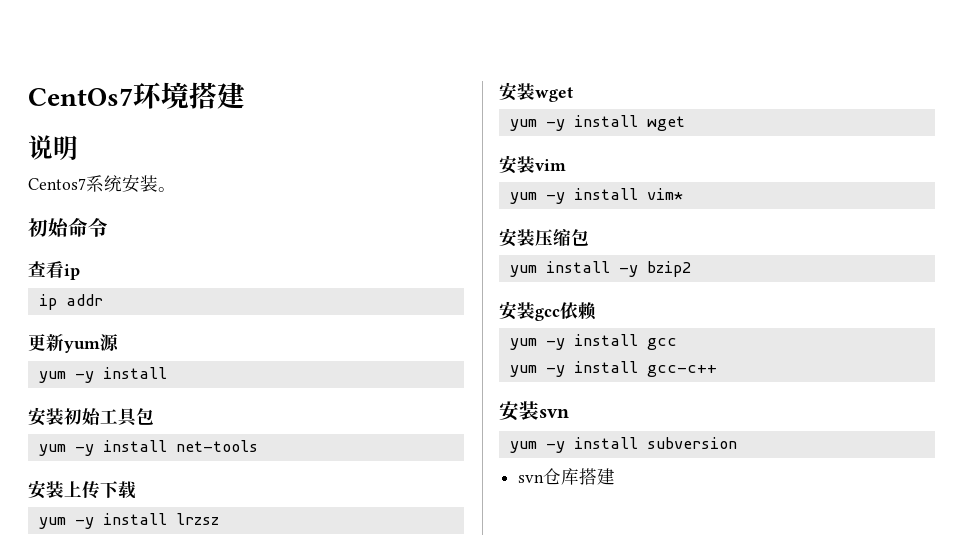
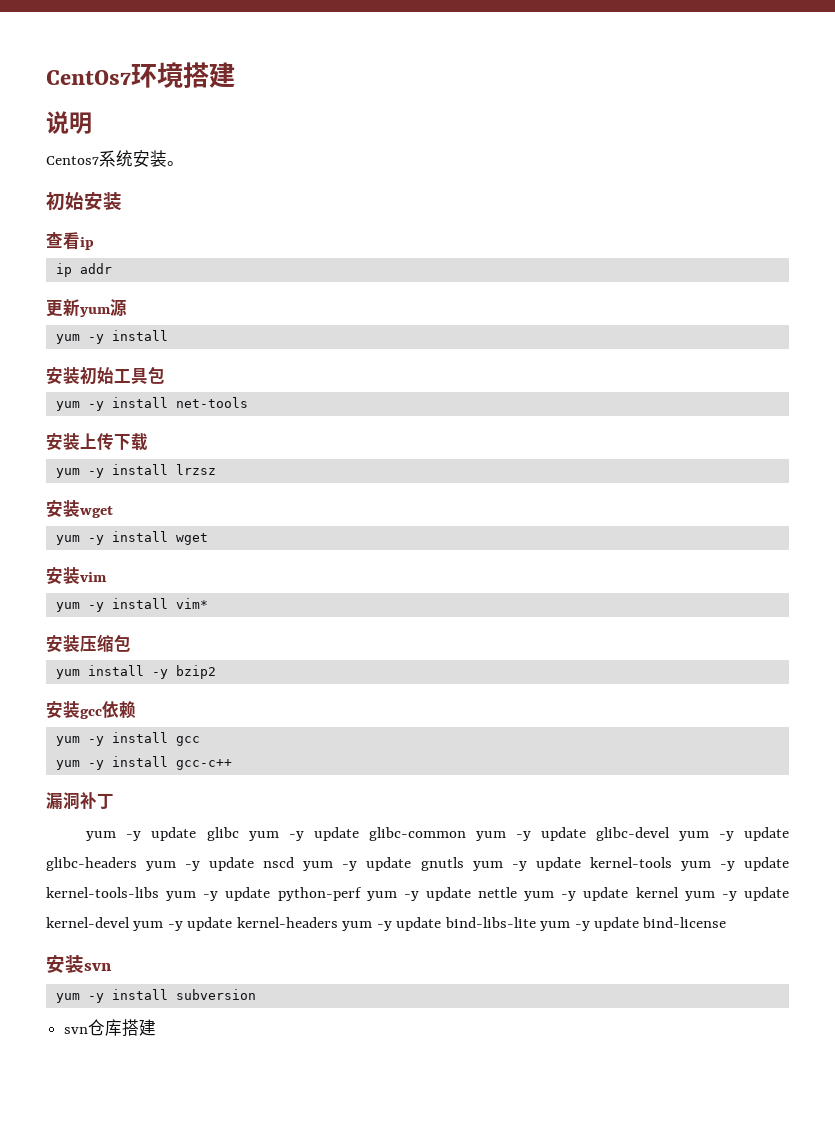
- 初始命令
+ 初始安装
+ 漏洞补丁
+ yum -y update glibc yum -y update glibc-common yum -y update glibc-devel yum -y update glibc-headers yum -y update nscd yum -y update gnutls yum -y update kernel-tools yum -y update kernel-tools-libs yum -y update python-perf yum -y update nettle yum -y update kernel yum -y update kernel-devel yum -y update kernel-headers yum -y update bind-libs-lite yum -y update bind-license

